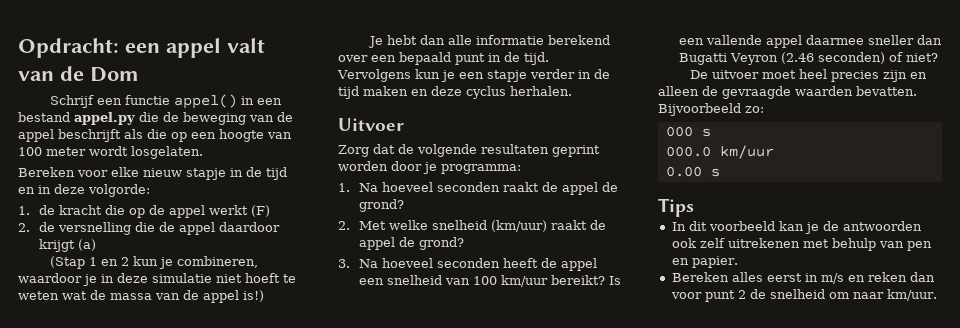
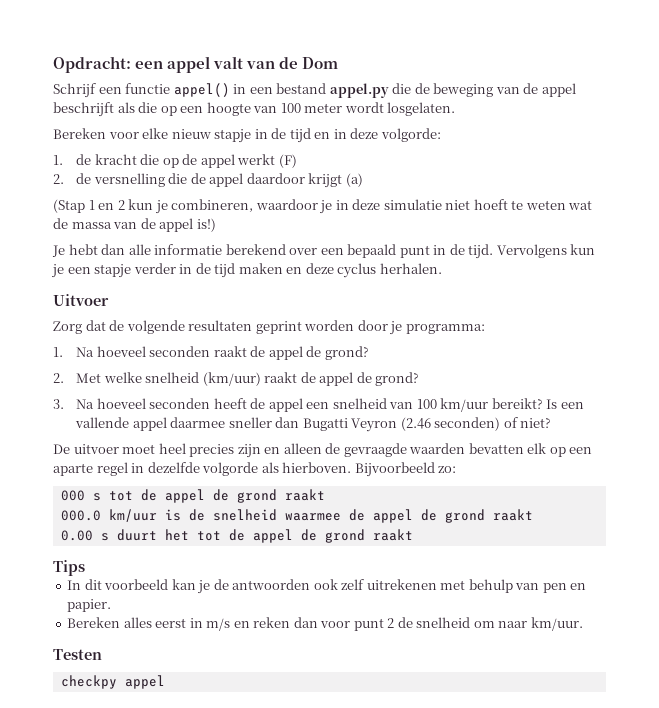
- De uitvoer moet heel precies zijn en alleen de gevraagde waarden bevatten. Bijvoorbeeld zo:
- 000 s
- 000.0 km/uur
- 0.00 s
+ De uitvoer moet heel precies zijn en alleen de gevraagde waarden bevatten elk op een aparte regel in dezelfde volgorde als hierboven. Bijvoorbeeld zo:
+ 000 s tot de appel de grond raakt
+ 000.0 km/uur is de snelheid waarmee de appel de grond raakt
+ 0.00 s duurt het tot de appel de grond raakt
+ Testen
+ checkpy appel

